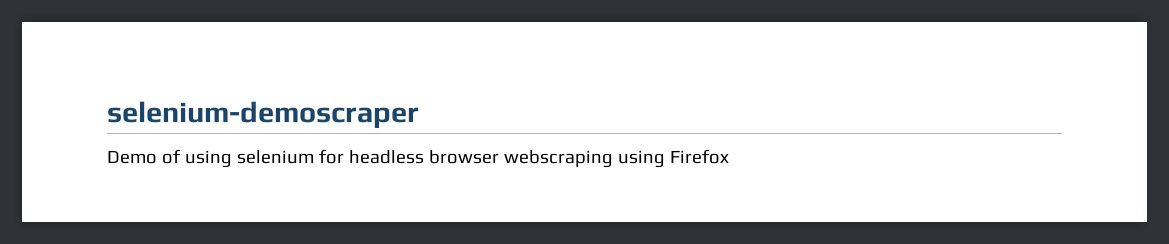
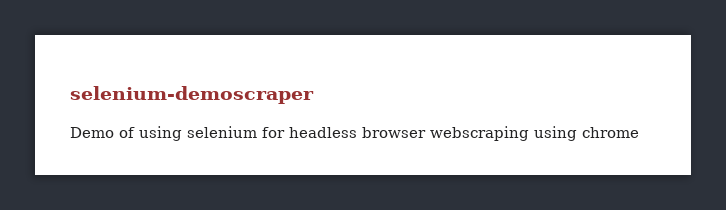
- Demo of using selenium for headless browser webscraping using Firefox
+ Demo of using selenium for headless browser webscraping using chrome

